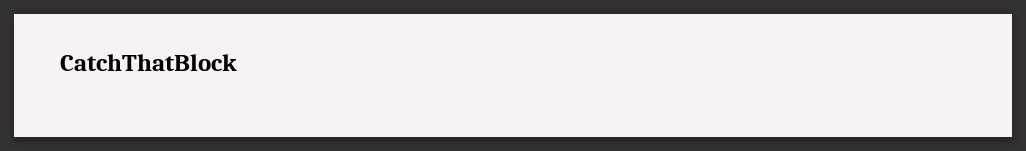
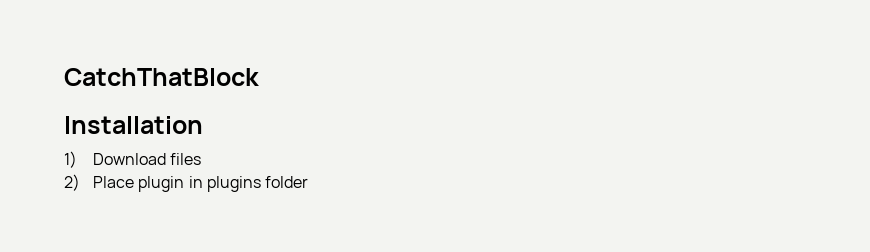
+ Installation
+ 1) Download files
+ 2) Place plugin in plugins folder

